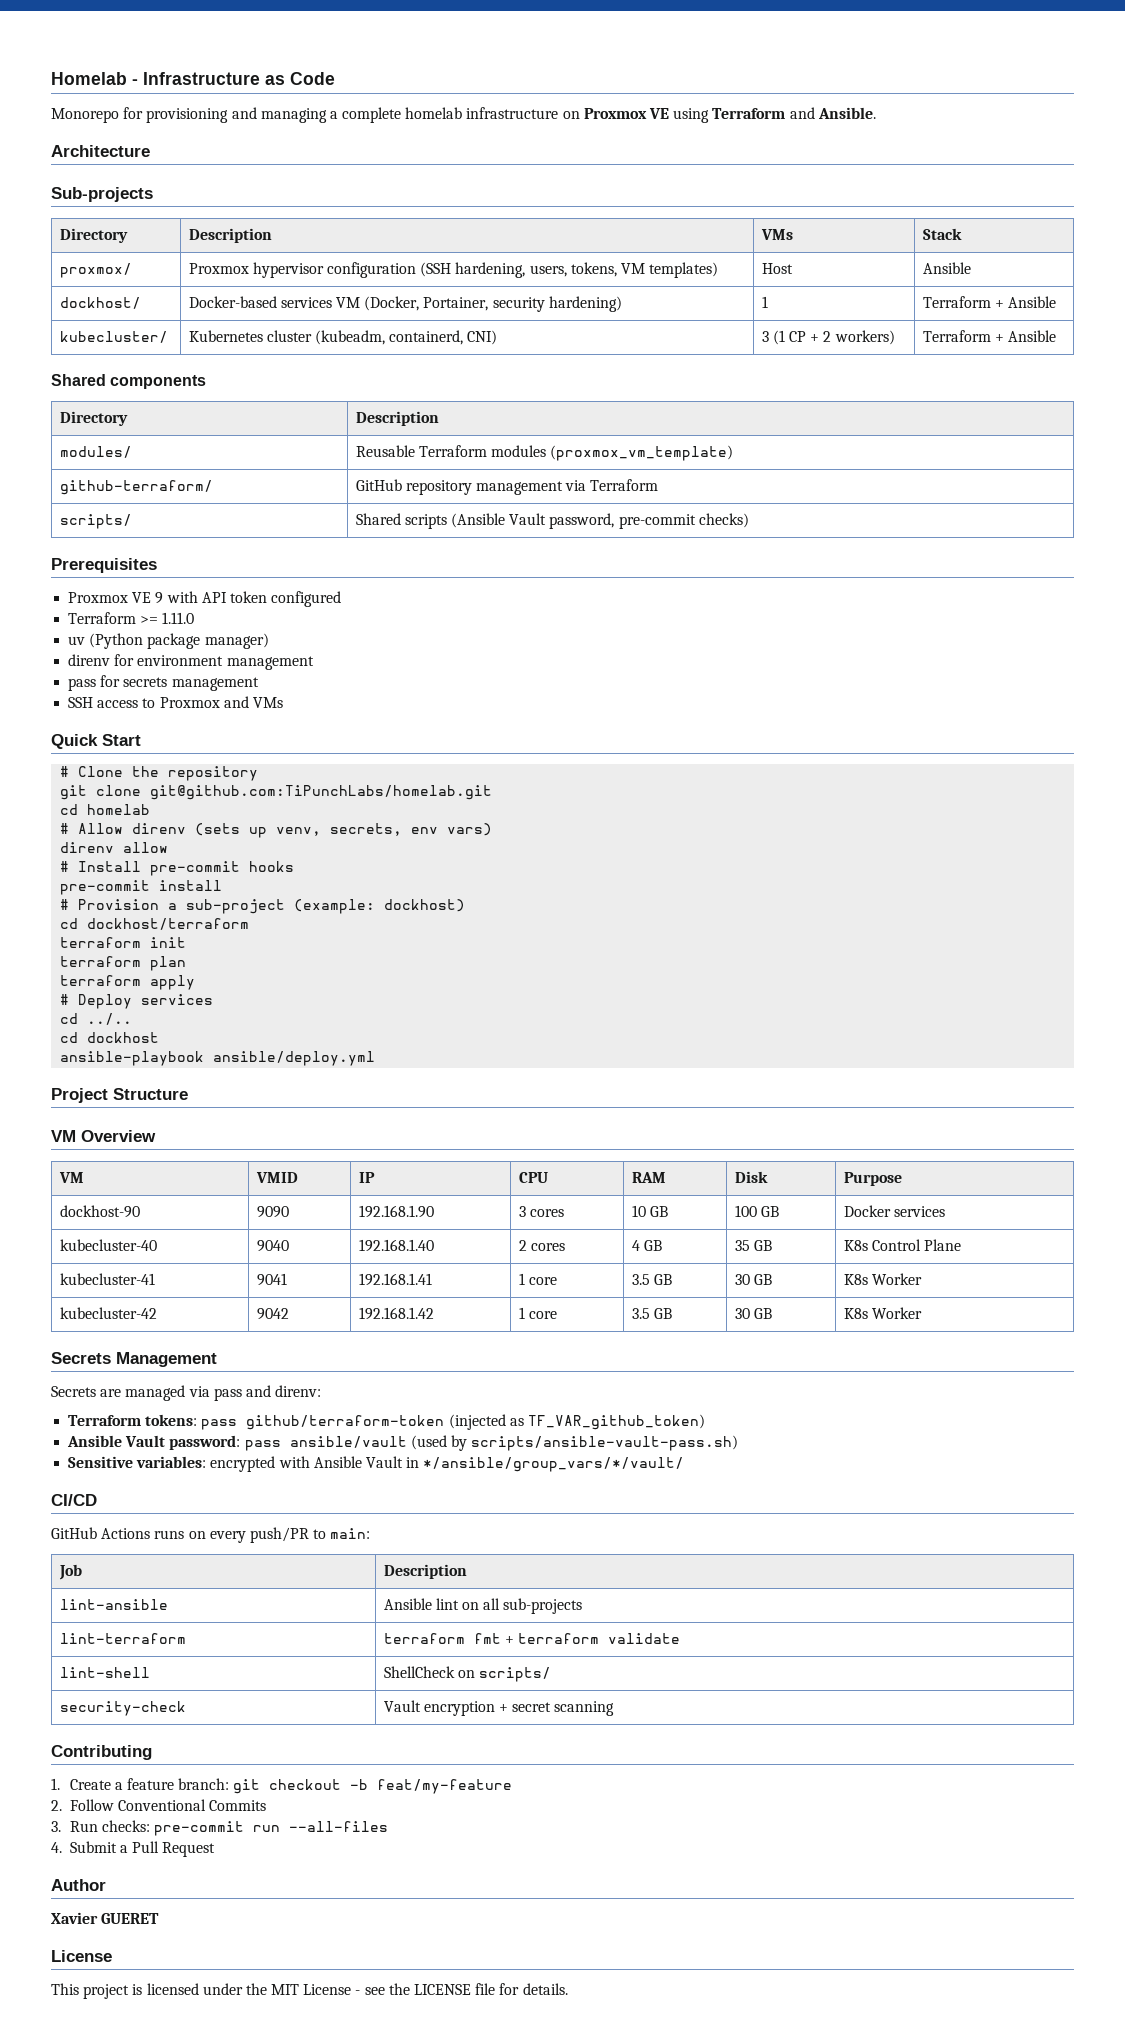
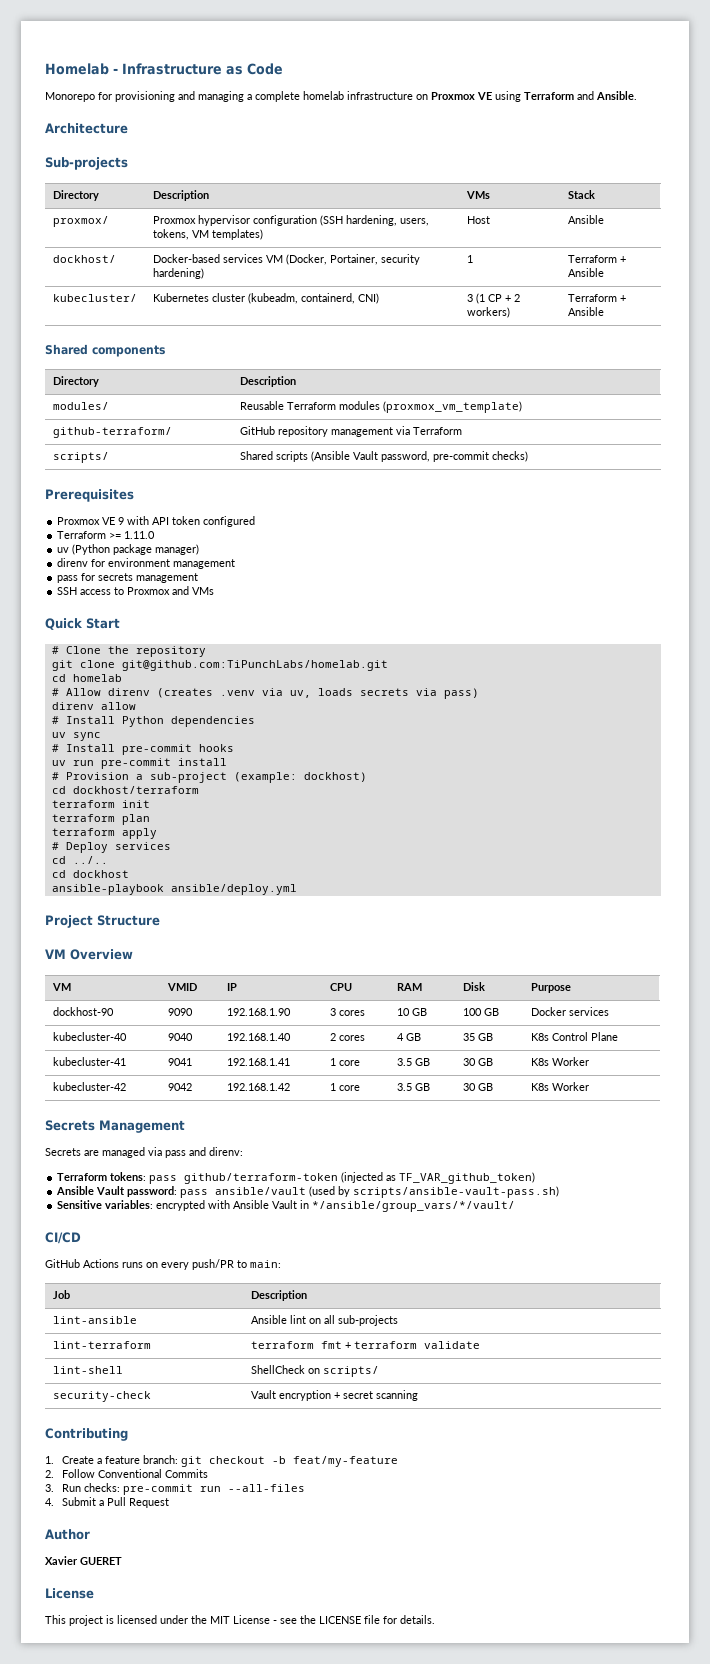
- # Allow direnv (sets up venv, secrets, env vars)
+ # Allow direnv (creates .venv via uv, loads secrets via pass)
  direnv allow
+ # Install Python dependencies
+ uv sync
- pre-commit install
+ uv run pre-commit install

